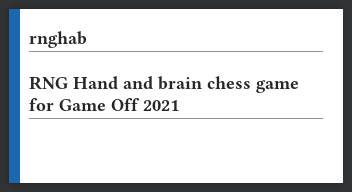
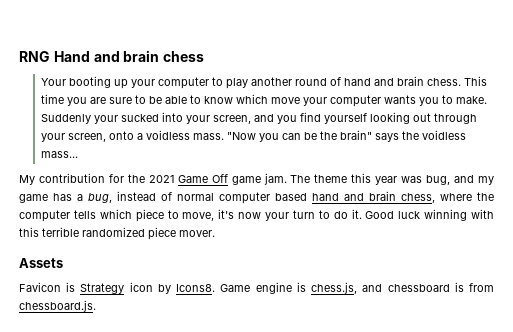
- rnghab
- RNG Hand and brain chess game for Game Off 2021
+ RNG Hand and brain chess
+ Your booting up your computer to play another round of hand and brain chess. This time you are sure to be able to know which move your computer wants you to make. Suddenly your sucked into your screen, and you find yourself looking out through your screen, onto a voidless mass. "Now you can be the brain" says the voidless mass...
+ My contribution for the 2021 Game Off game jam. The theme this year was bug, and my game has a bug, instead of normal computer based hand and brain chess, where the computer tells which piece to move, it's now your turn to do it. Good luck winning with this terrible randomized piece mover.
+ Assets
+ Favicon is Strategy icon by Icons8. Game engine is chess.js, and chessboard is from chessboard.js.

